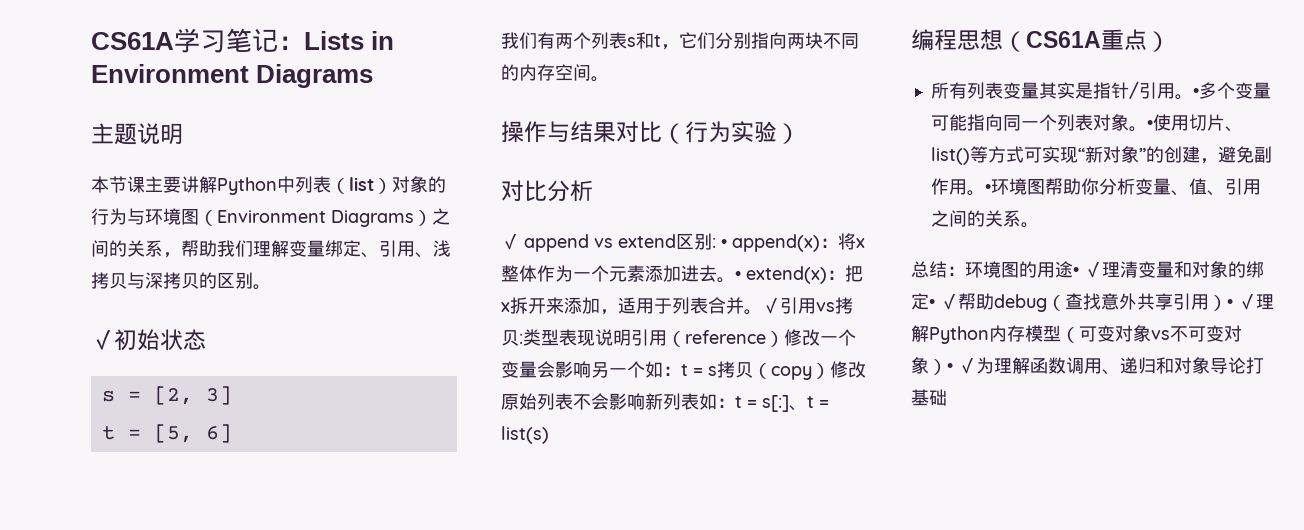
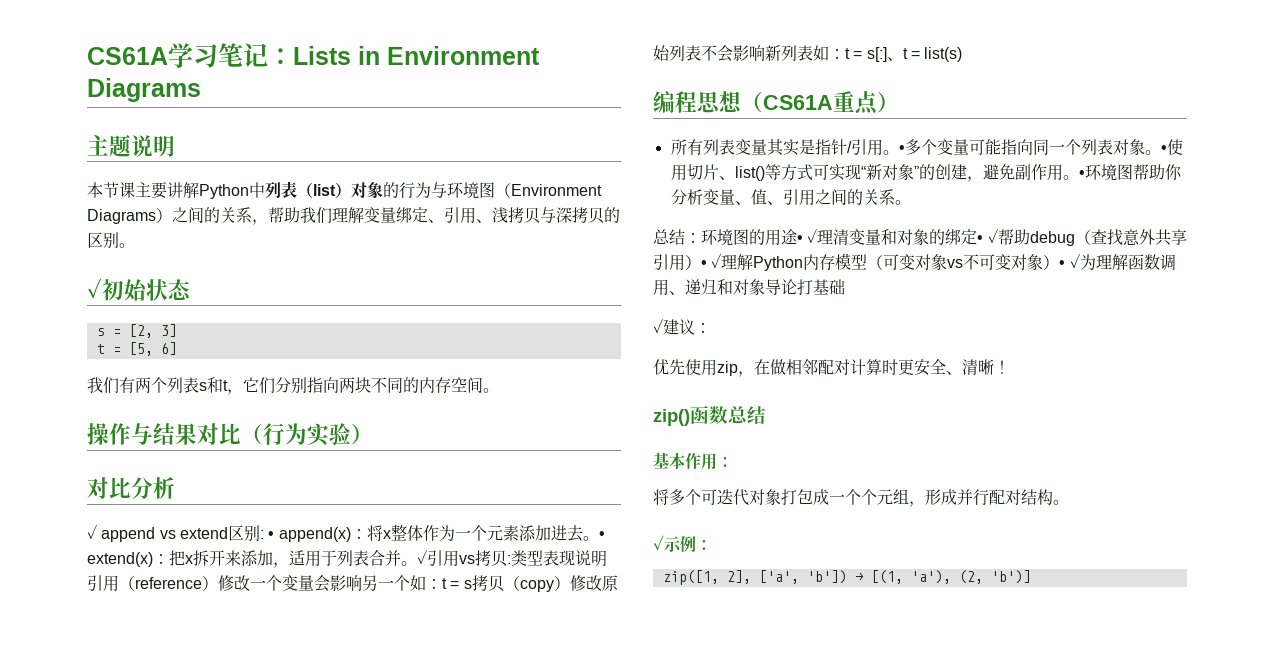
+ ✓建议：
+ 优先使用zip，在做相邻配对计算时更安全、清晰！
+ zip()函数总结
+ 基本作用：
+ 将多个可迭代对象打包成一个个元组，形成并行配对结构。
+ ✓示例：
+ zip([1, 2], ['a', 'b']) → [(1, 'a'), (2, 'b')]

